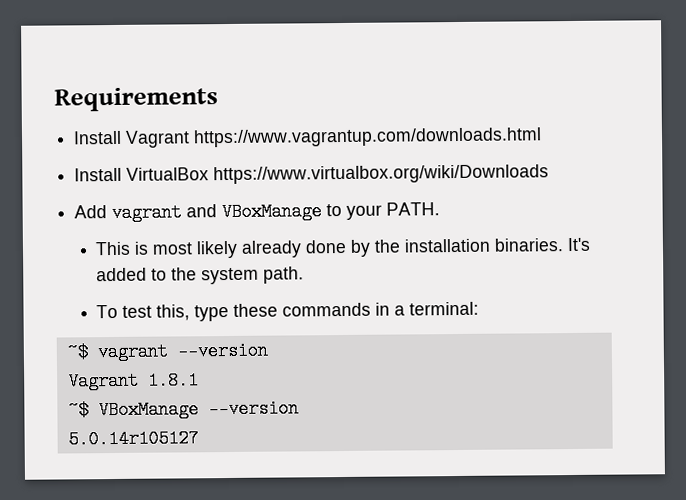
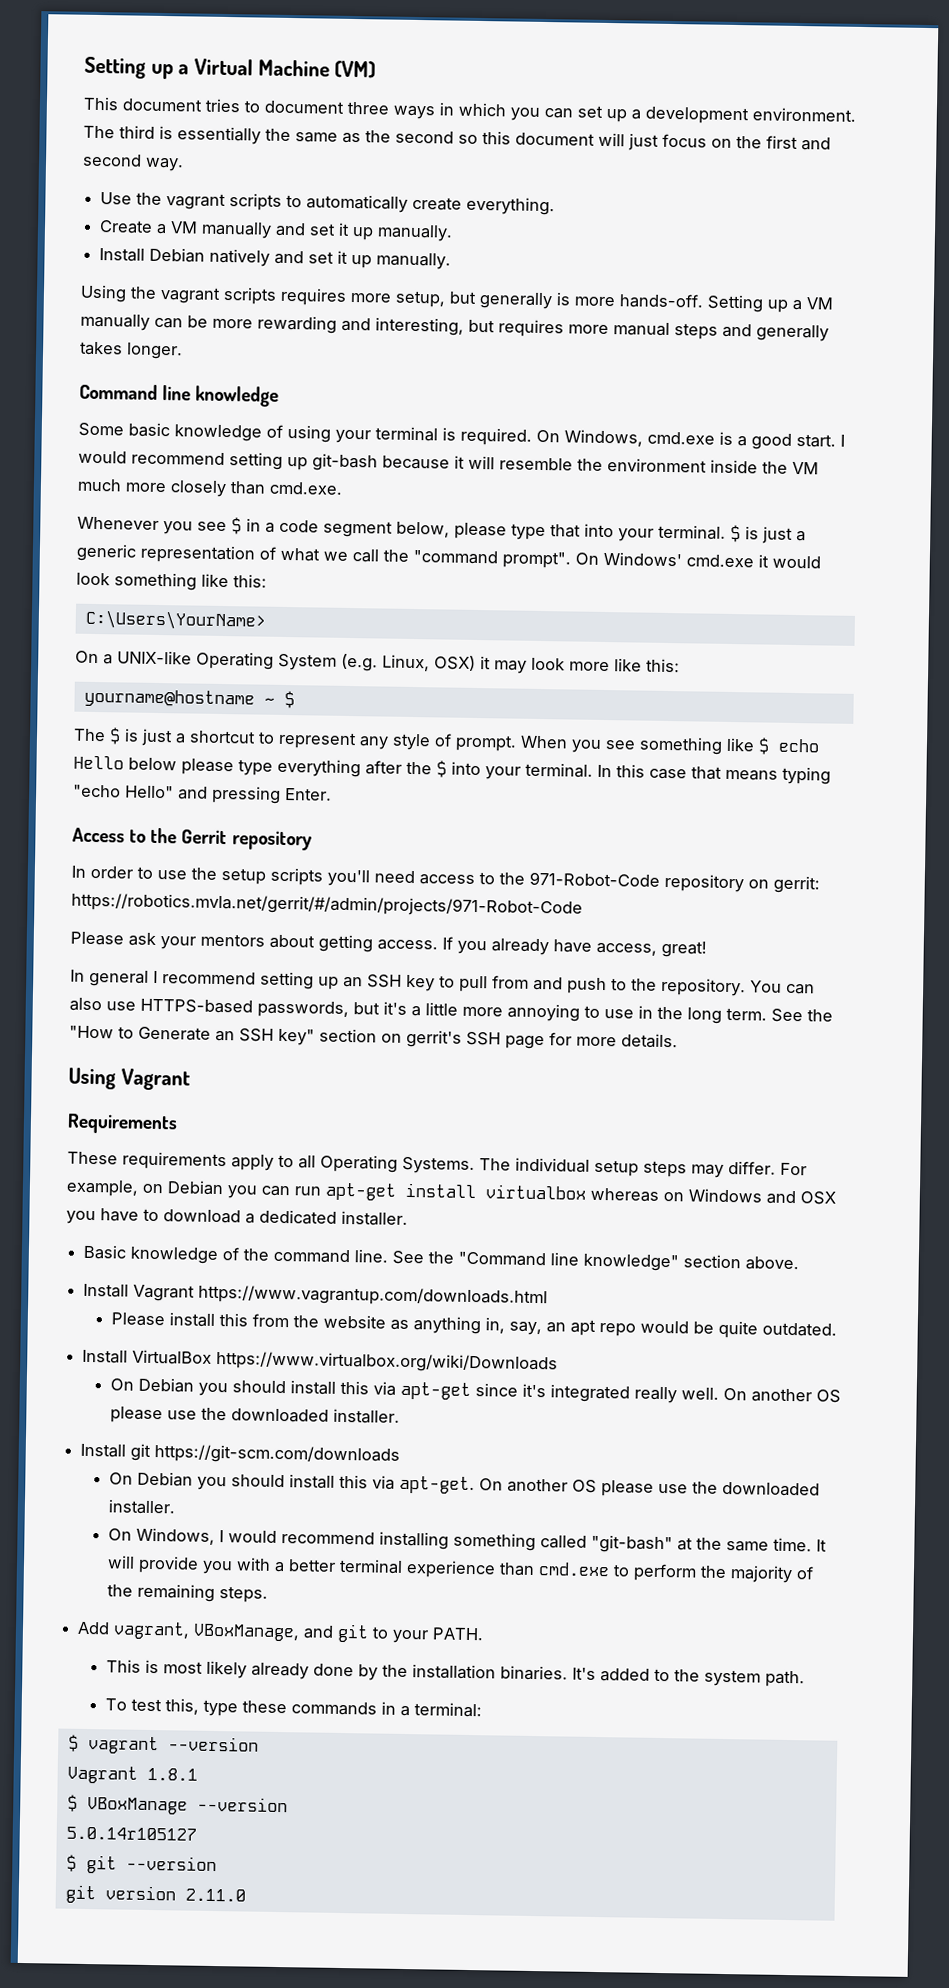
+ Setting up a Virtual Machine (VM)
+ This document tries to document three ways in which you can set up a development environment. The third is essentially the same as the second so this document will just focus on the first and second way.
+ Use the vagrant scripts to automatically create everything.
+ Create a VM manually and set it up manually.
+ Install Debian natively and set it up manually.
+ Using the vagrant scripts requires more setup, but generally is more hands-off. Setting up a VM manually can be more rewarding and interesting, but requires more manual steps and generally takes longer.
+ Command line knowledge
+ Some basic knowledge of using your terminal is required. On Windows, cmd.exe is a good start. I would recommend setting up git-bash because it will resemble the environment inside the VM much more closely than cmd.exe.
+ Whenever you see $ in a code segment below, please type that into your terminal. $ is just a generic representation of what we call the "command prompt". On Windows' cmd.exe it would look something like this:
+ C:\Users\YourName>
+ On a UNIX-like Operating System (e.g. Linux, OSX) it may look more like this:
+ yourname@hostname ~ $
+ The $ is just a shortcut to represent any style of prompt. When you see something like $ echo Hello below please type everything after the $ into your terminal. In this case that means typing "echo Hello" and pressing Enter.
+ Access to the Gerrit repository
+ In order to use the setup scripts you'll need access to the 971-Robot-Code repository on gerrit: https://robotics.mvla.net/gerrit/#/admin/projects/971-Robot-Code
+ Please ask your mentors about getting access. If you already have access, great!
+ In general I recommend setting up an SSH key to pull from and push to the repository. You can also use HTTPS-based passwords, but it's a little more annoying to use in the long term. See the "How to Generate an SSH key" section on gerrit's SSH page for more details.
+ Using Vagrant
  Requirements
+ These requirements apply to all Operating Systems. The individual setup steps may differ. For example, on Debian you can run apt-get install virtualbox whereas on Windows and OSX you have to download a dedicated installer.
+ Basic knowledge of the command line. See the "Command line knowledge" section above.
  Install Vagrant https://www.vagrantup.com/downloads.html
+ Please install this from the website as anything in, say, an apt repo would be quite outdated.
  Install VirtualBox https://www.virtualbox.org/wiki/Downloads
- Add vagrant and VBoxManage to your PATH.
+ On Debian you should install this via apt-get since it's integrated really well. On another OS please use the downloaded installer.
+ Install git https://git-scm.com/downloads
+ On Debian you should install this via apt-get. On another OS please use the downloaded installer.
+ On Windows, I would recommend installing something called "git-bash" at the same time. It will provide you with a better terminal experience than cmd.exe to perform the majority of the remaining steps.
+ Add vagrant, VBoxManage, and git to your PATH.
- ~$ vagrant --version
+ $ vagrant --version
- ~$ VBoxManage --version
+ $ VBoxManage --version
+ $ git --version
+ git version 2.11.0

